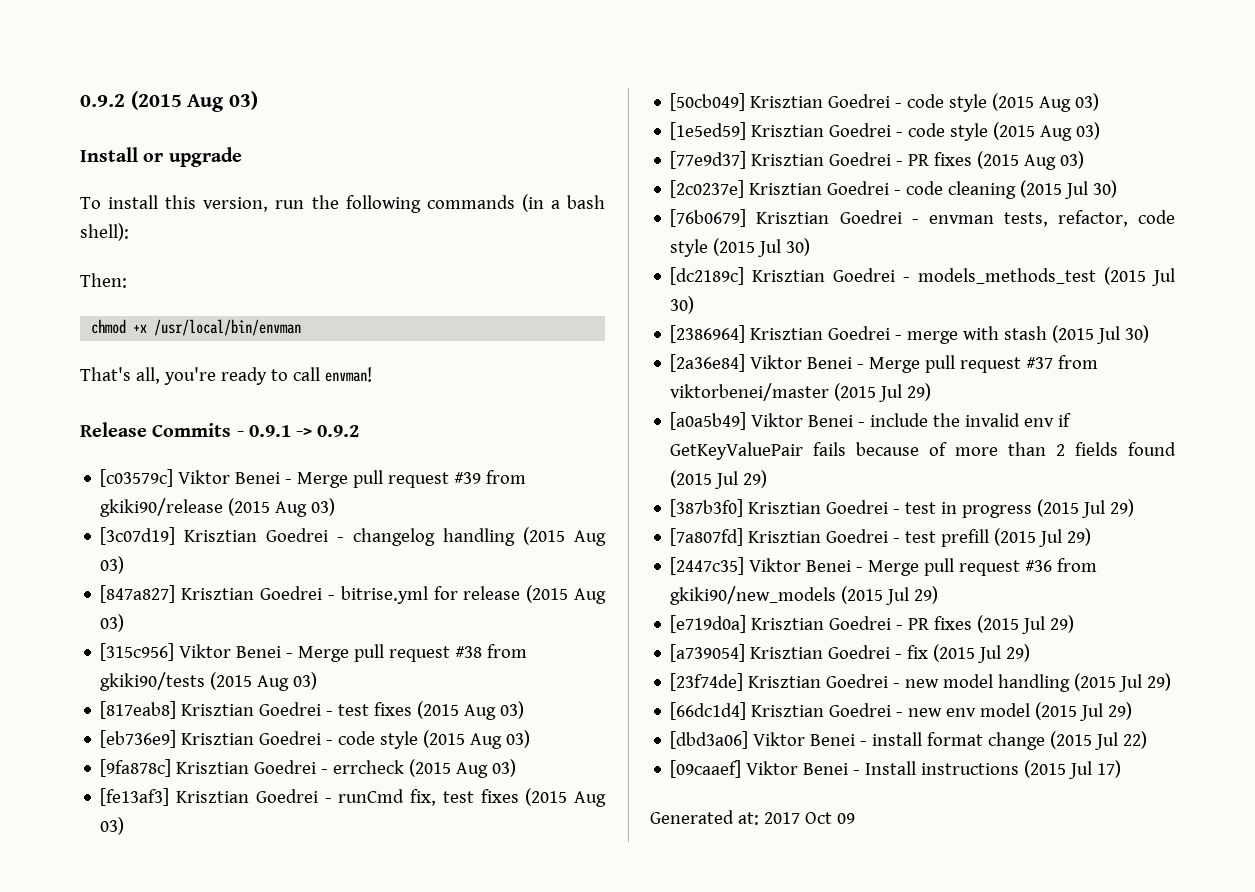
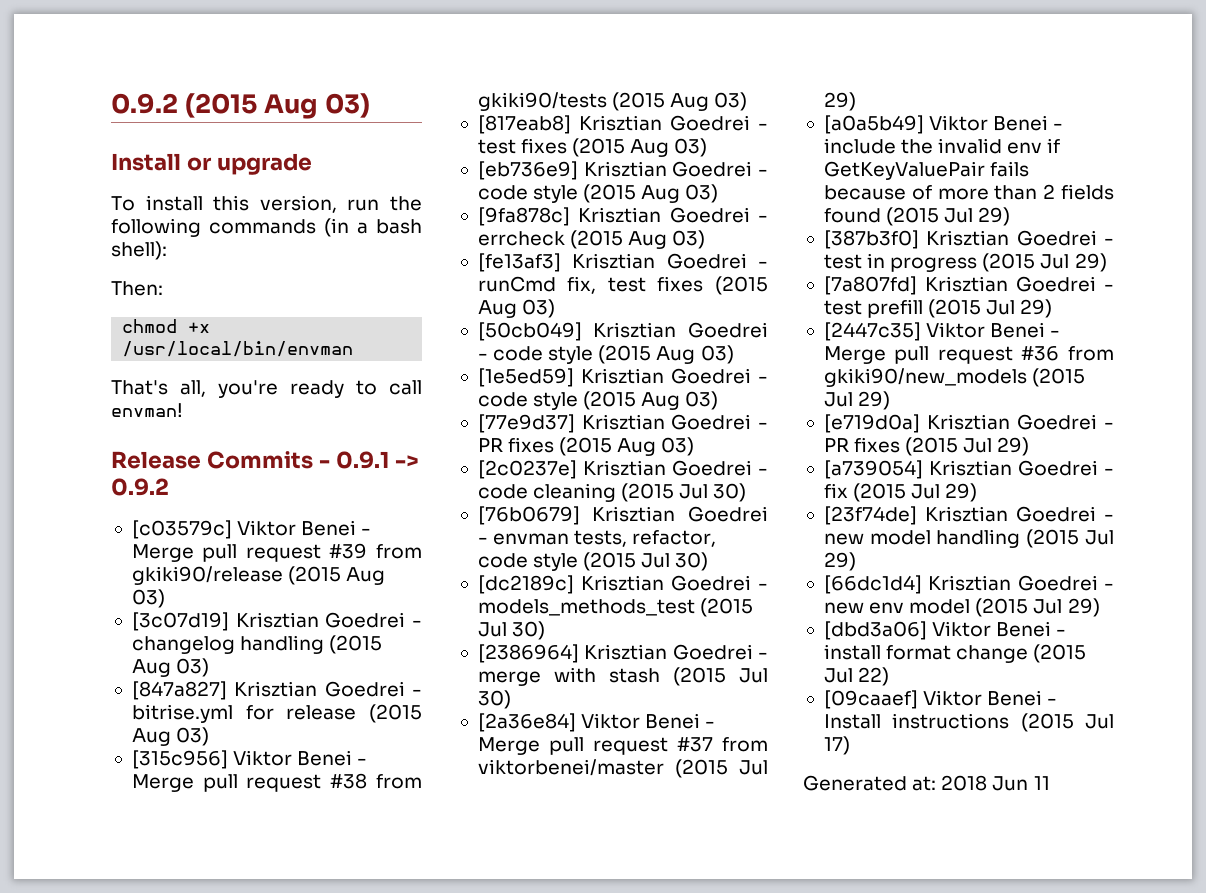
- Generated at: 2017 Oct 09
+ Generated at: 2018 Jun 11

